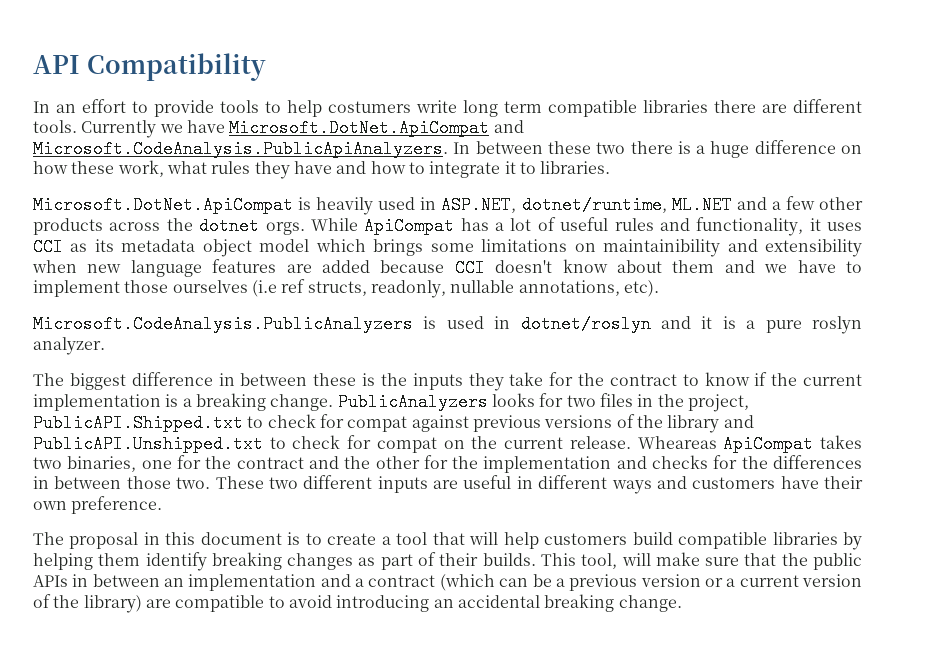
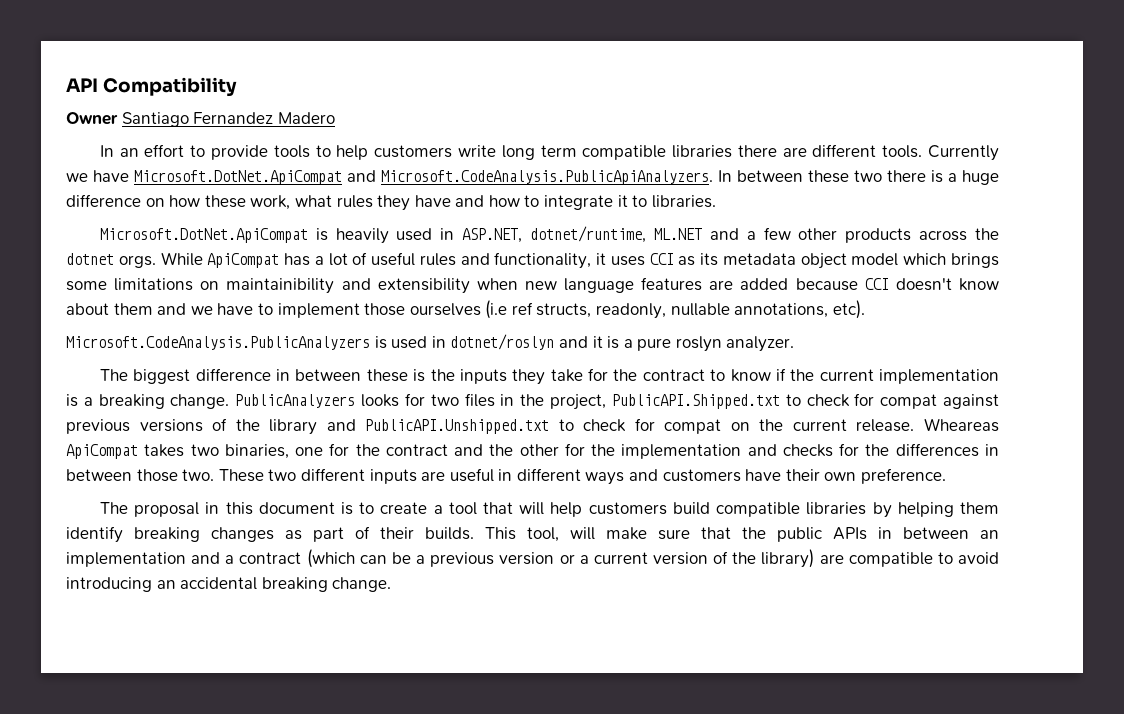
+ Owner Santiago Fernandez Madero
- In an effort to provide tools to help costumers write long term compatible libraries there are different tools.
+ In an effort to provide tools to help customers write long term compatible libraries there are different tools.

